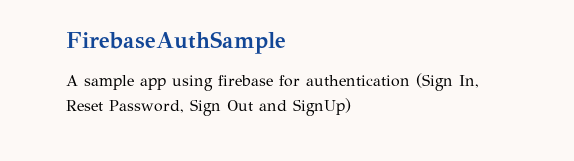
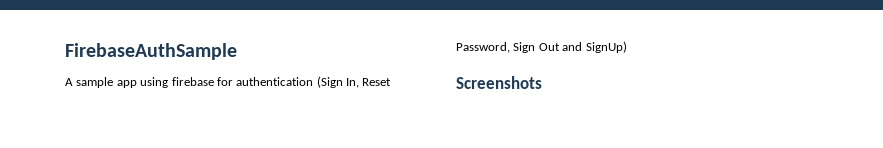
+ Screenshots

